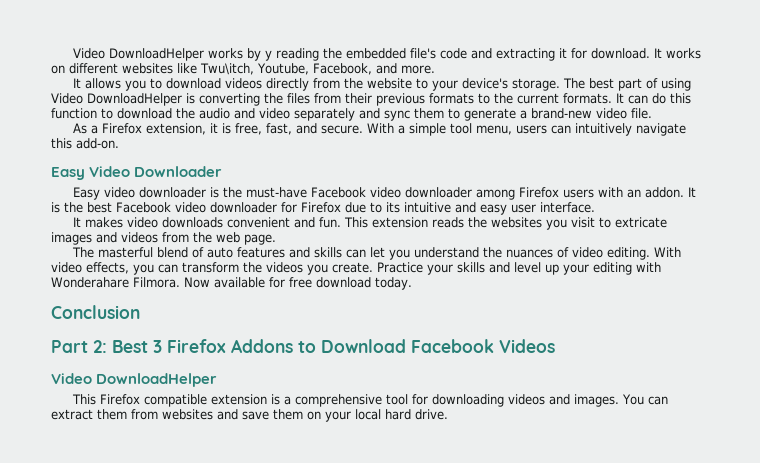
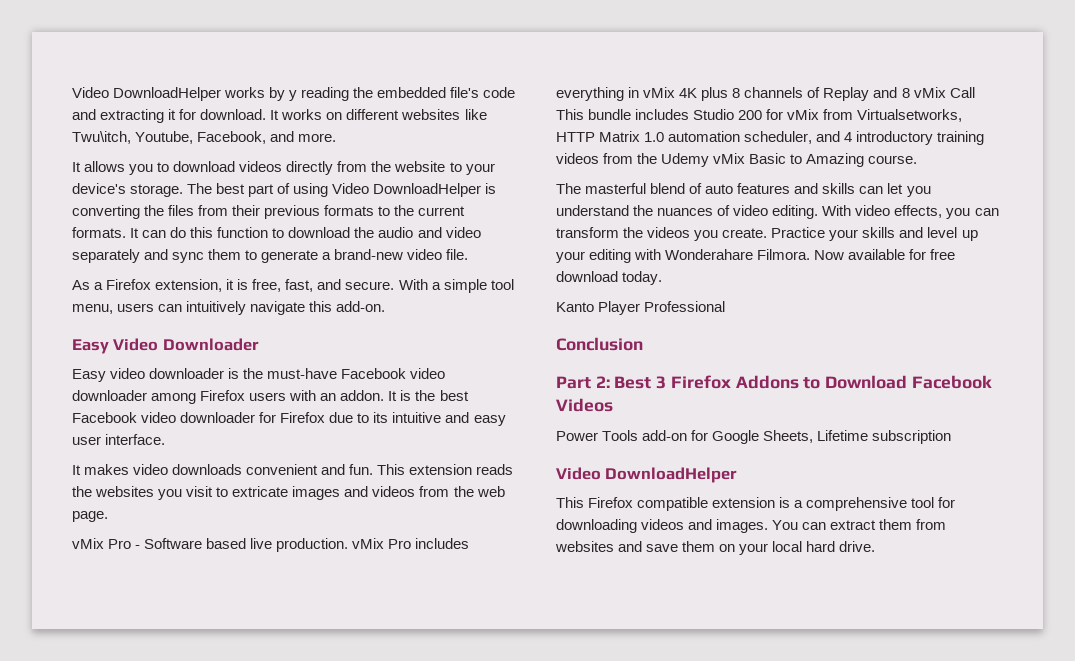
+ vMix Pro - Software based live production. vMix Pro includes everything in vMix 4K plus 8 channels of Replay and 8 vMix Call This bundle includes Studio 200 for vMix from Virtualsetworks, HTTP Matrix 1.0 automation scheduler, and 4 introductory training videos from the Udemy vMix Basic to Amazing course.
+ Kanto Player Professional
+ Power Tools add-on for Google Sheets, Lifetime subscription

